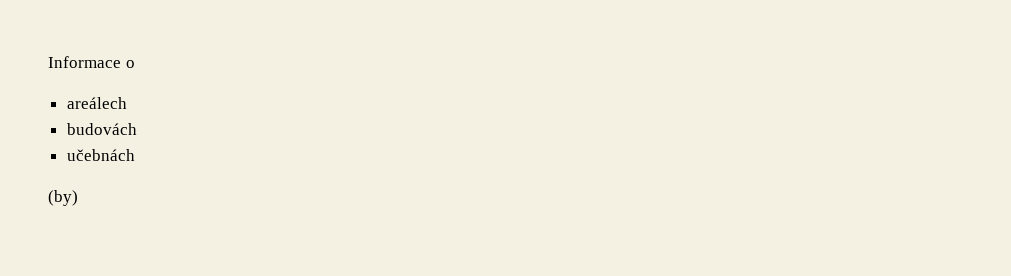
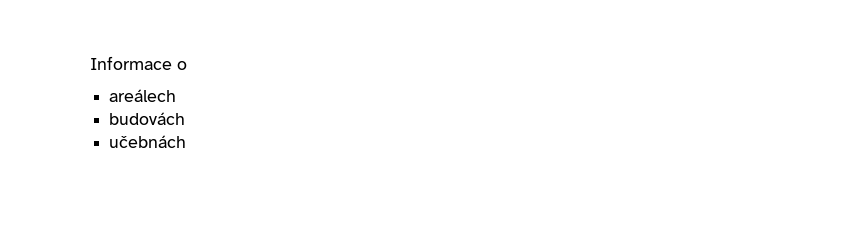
- (by)

